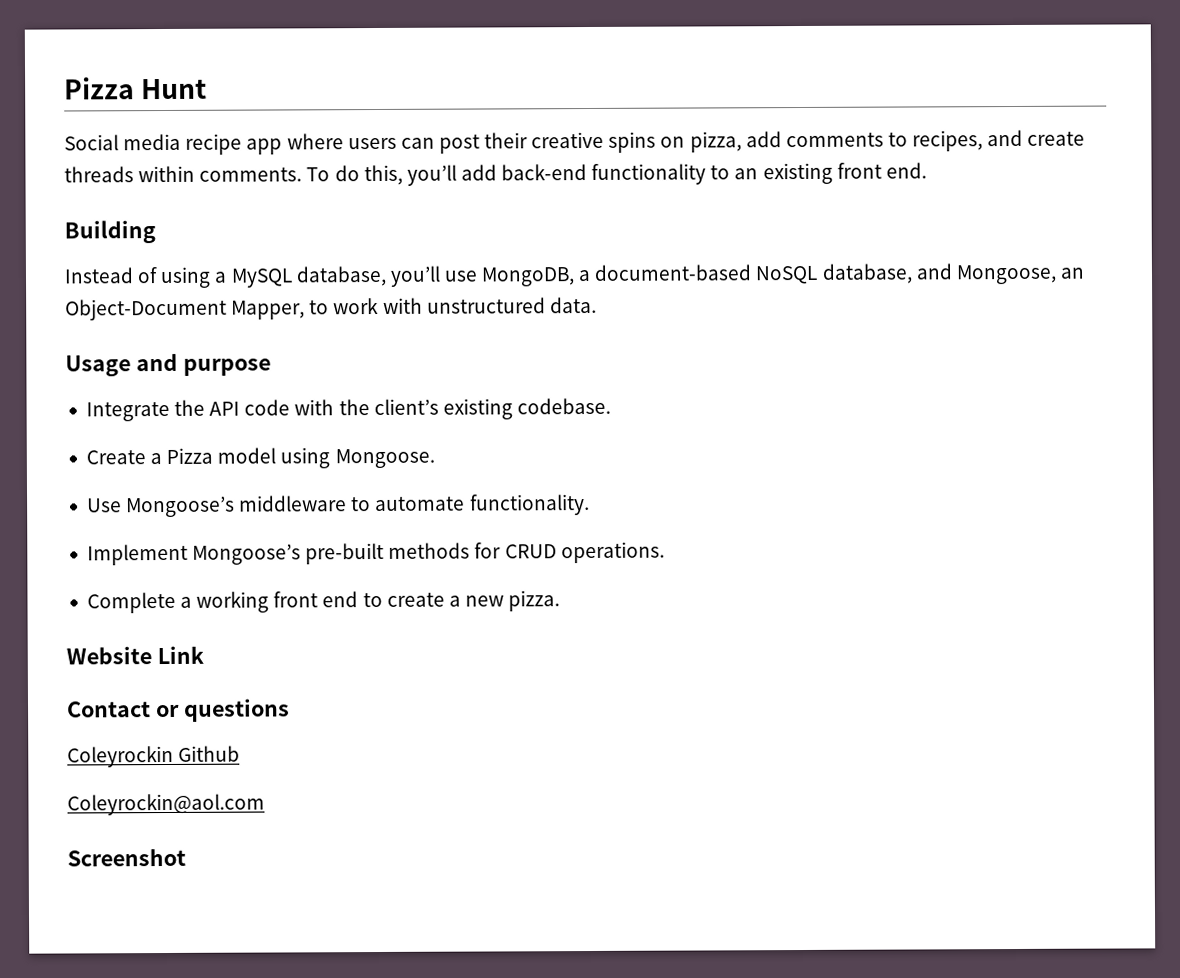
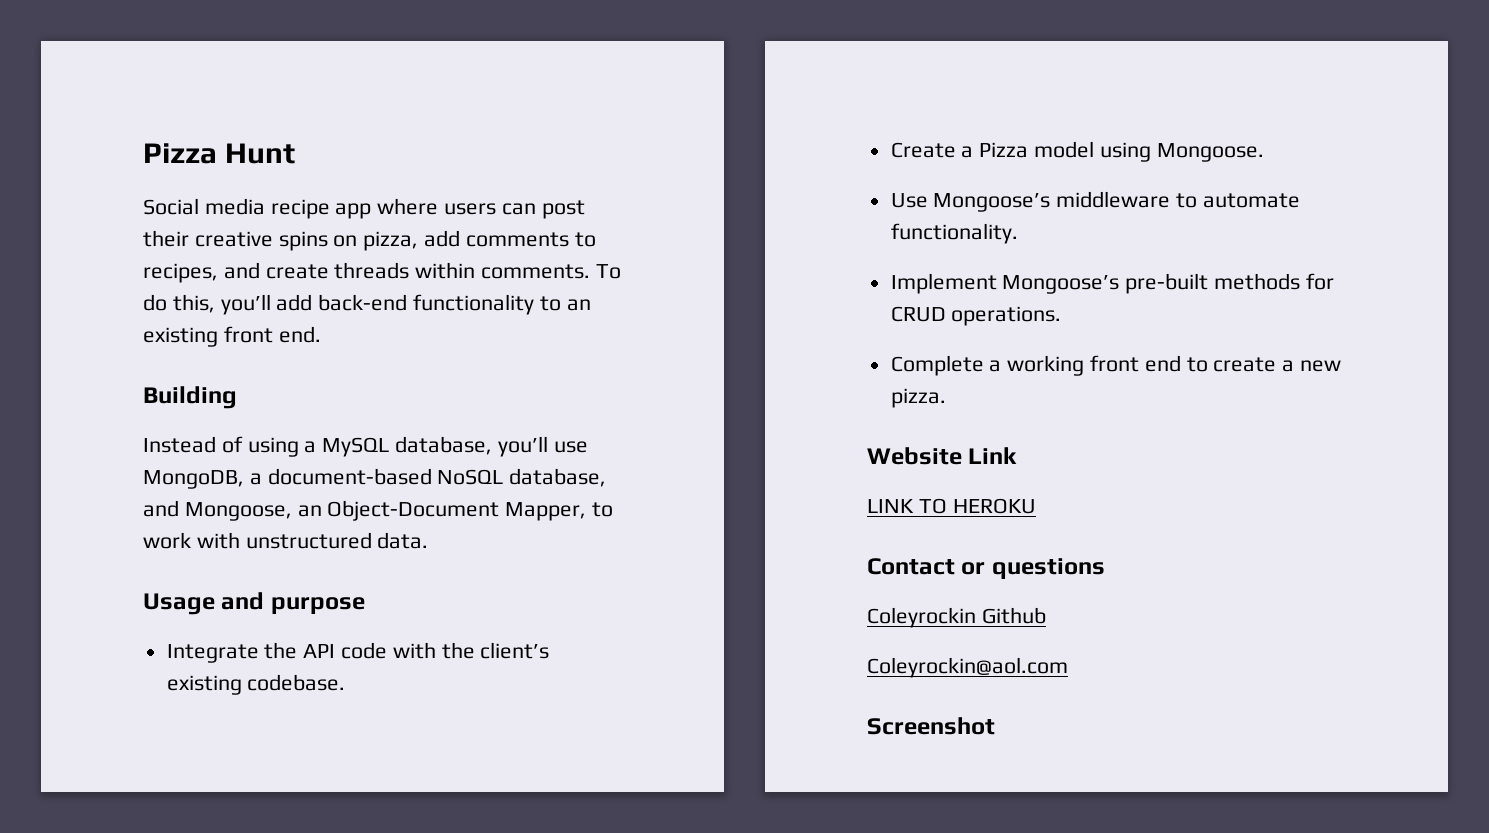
+ LINK TO HEROKU

